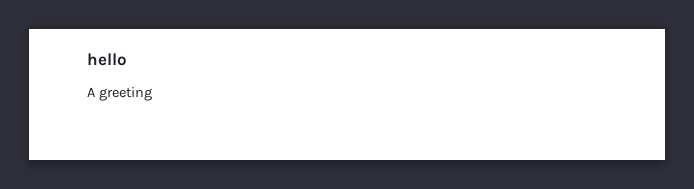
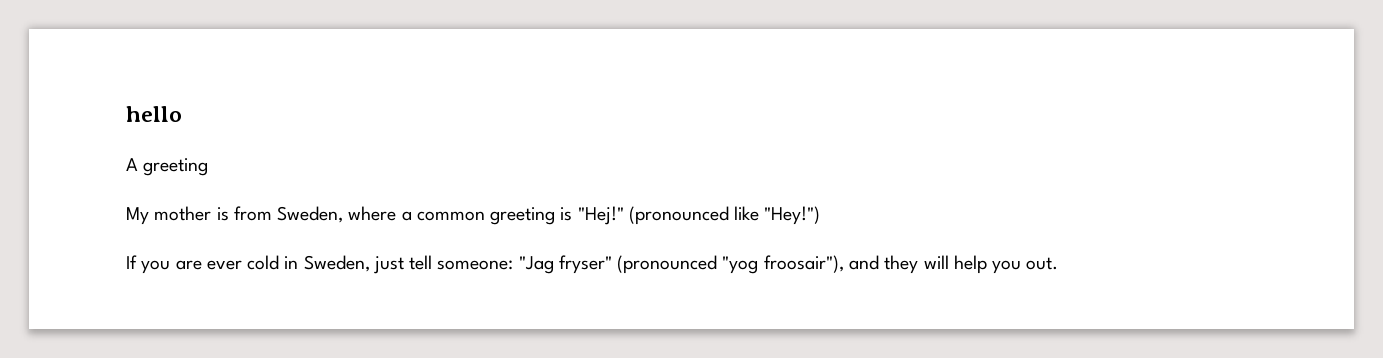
+ My mother is from Sweden, where a common greeting is "Hej!" (pronounced like "Hey!")
+ If you are ever cold in Sweden, just tell someone: "Jag fryser" (pronounced "yog froosair"), and they will help you out.

